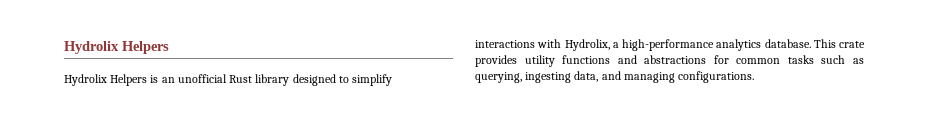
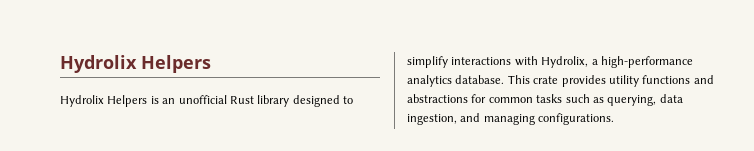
- This crate provides utility functions and abstractions for common tasks such as querying, ingesting data, and managing configurations.
+ This crate provides utility functions and abstractions for common tasks such as querying, data ingestion, and managing configurations.

